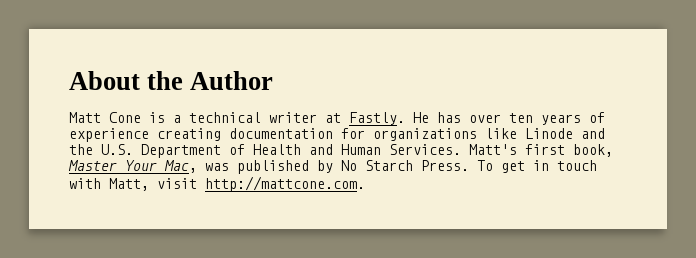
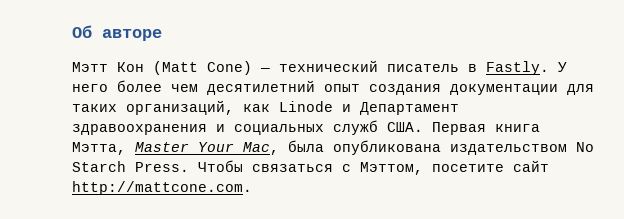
- About the Author
- Matt Cone is a technical writer at Fastly. He has over ten years of experience creating documentation for organizations like Linode and the U.S. Department of Health and Human Services. Matt's first book, Master Your Mac, was published by No Starch Press. To get in touch with Matt, visit http://mattcone.com.
+ Об авторе
+ Мэтт Кон (Matt Cone) — технический писатель в Fastly. У него более чем десятилетний опыт создания документации для таких организаций, как Linode и Департамент здравоохранения и социальных служб США. Первая книга Мэтта, Master Your Mac, была опубликована издательством No Starch Press. Чтобы связаться с Мэттом, посетите сайт http://mattcone.com.

